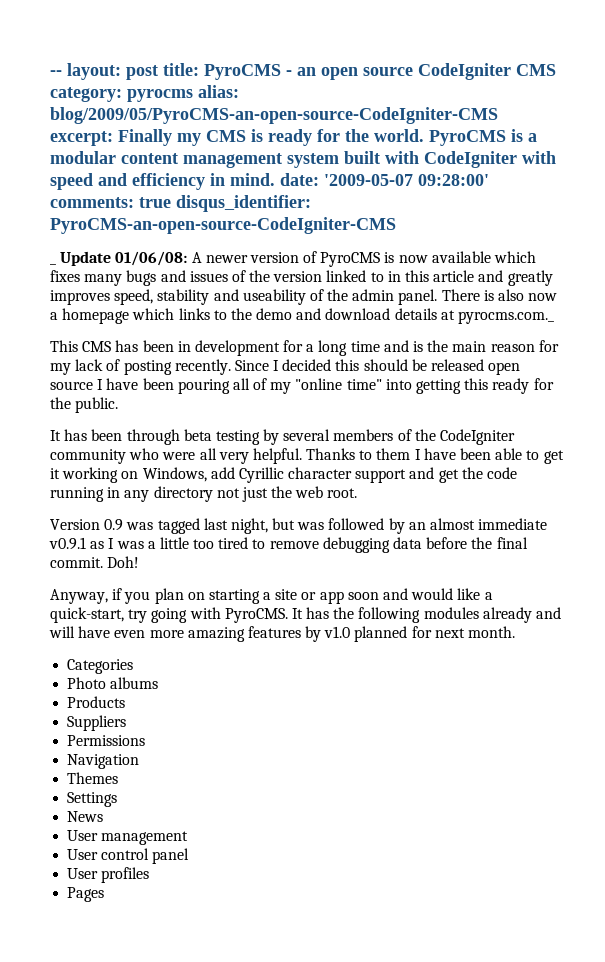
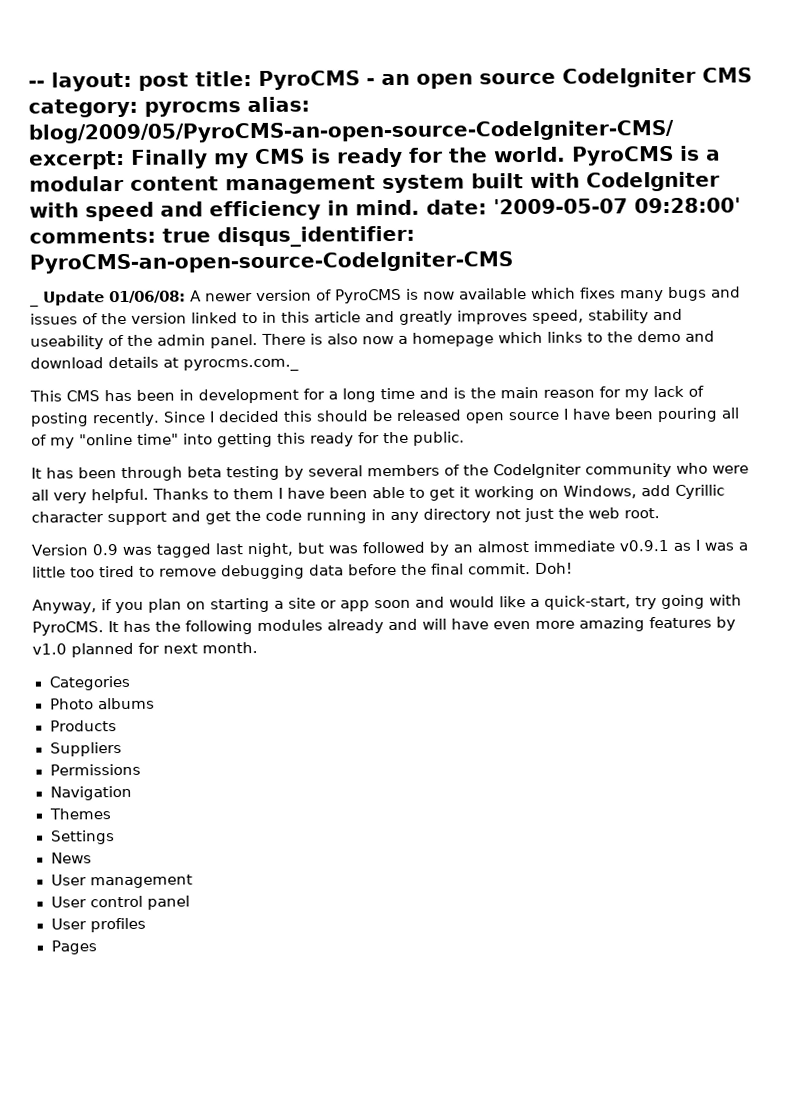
- -- layout: post title: PyroCMS - an open source CodeIgniter CMS category: pyrocms alias: blog/2009/05/PyroCMS-an-open-source-CodeIgniter-CMS excerpt: Finally my CMS is ready for the world.
+ -- layout: post title: PyroCMS - an open source CodeIgniter CMS category: pyrocms alias: blog/2009/05/PyroCMS-an-open-source-CodeIgniter-CMS/ excerpt: Finally my CMS is ready for the world.

